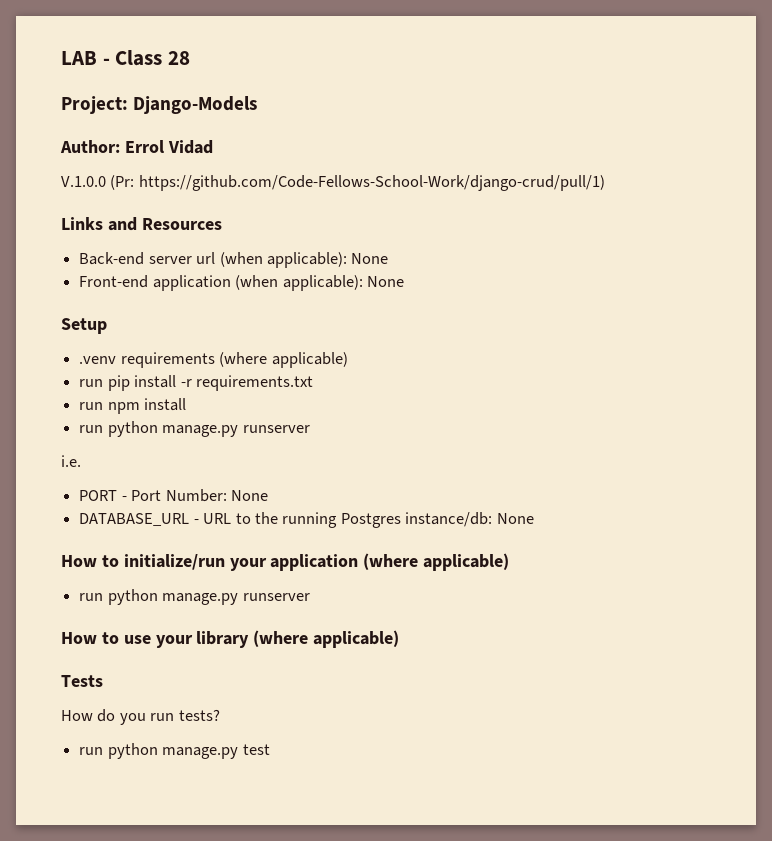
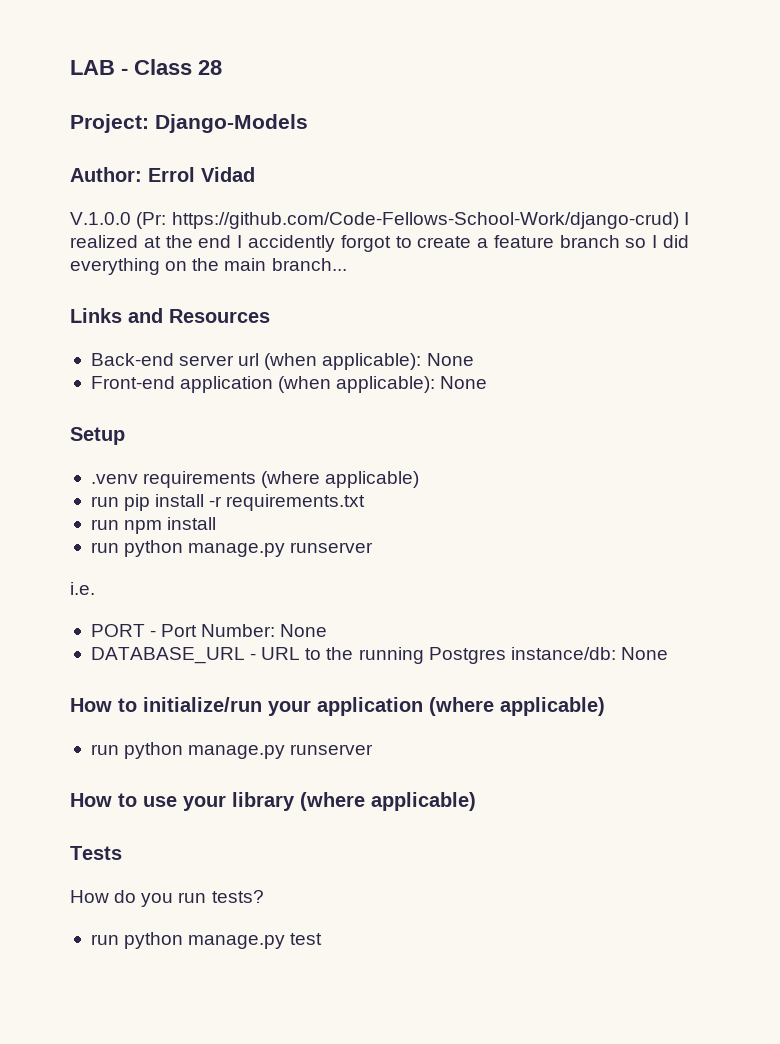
- V.1.0.0 (Pr: https://github.com/Code-Fellows-School-Work/django-crud/pull/1)
+ V.1.0.0 (Pr: https://github.com/Code-Fellows-School-Work/django-crud) I realized at the end I accidently forgot to create a feature branch so I did everything on the main branch...

